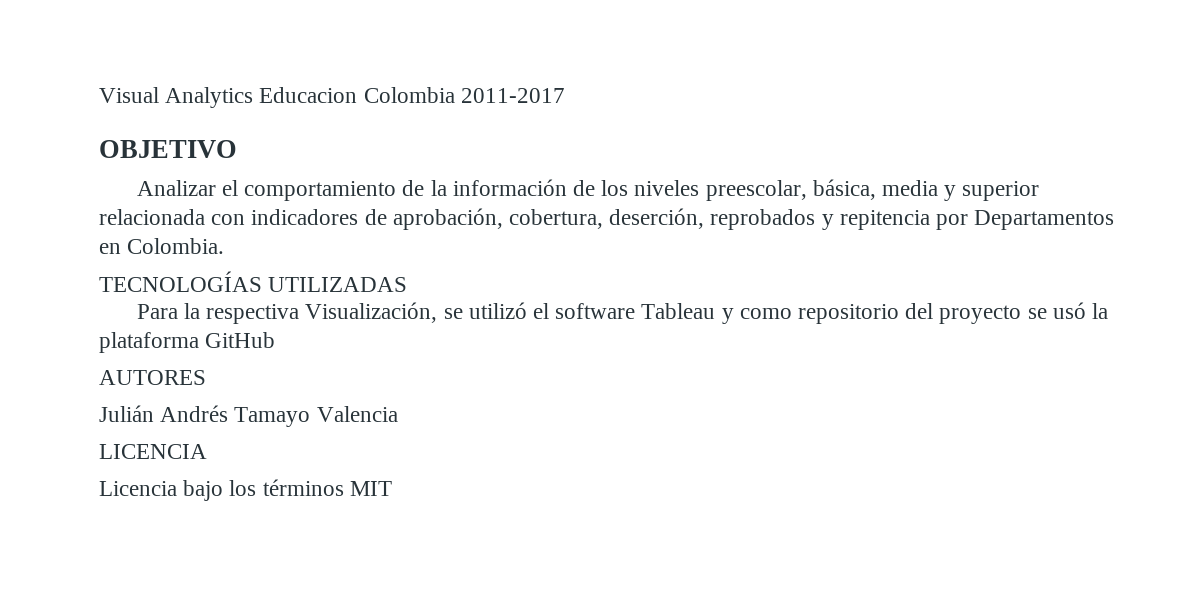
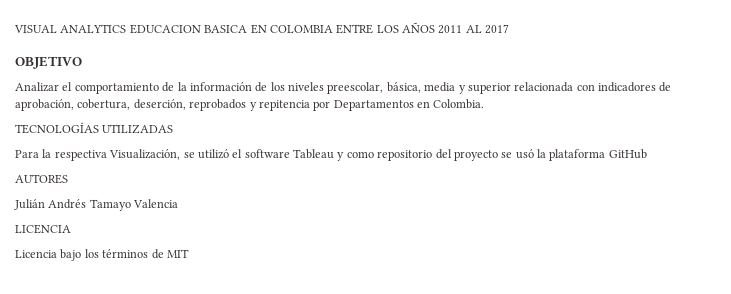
- Visual Analytics Educacion Colombia 2011-2017
+ VISUAL ANALYTICS EDUCACION BASICA EN COLOMBIA ENTRE LOS AÑOS 2011 AL 2017
- Licencia bajo los términos MIT
+ Licencia bajo los términos de MIT

